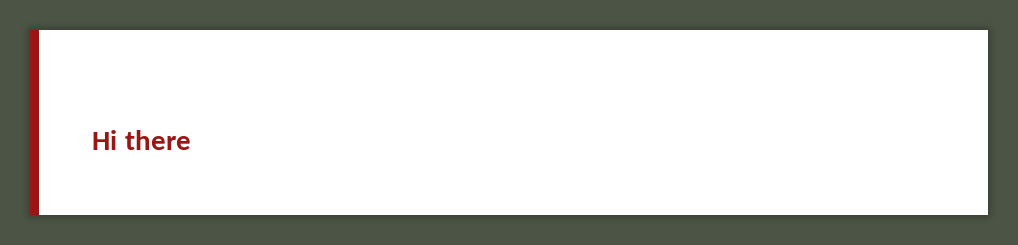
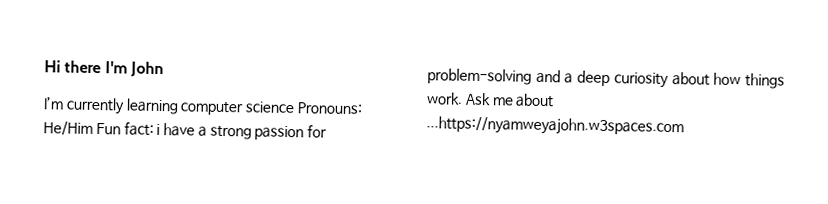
- Hi there
+ Hi there I'm John
+ I’m currently learning computer science Pronouns: He/Him Fun fact: i have a strong passion for problem-solving and a deep curiosity about how things work. Ask me about ...https://nyamweyajohn.w3spaces.com

